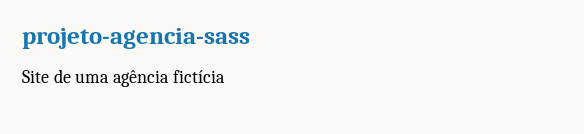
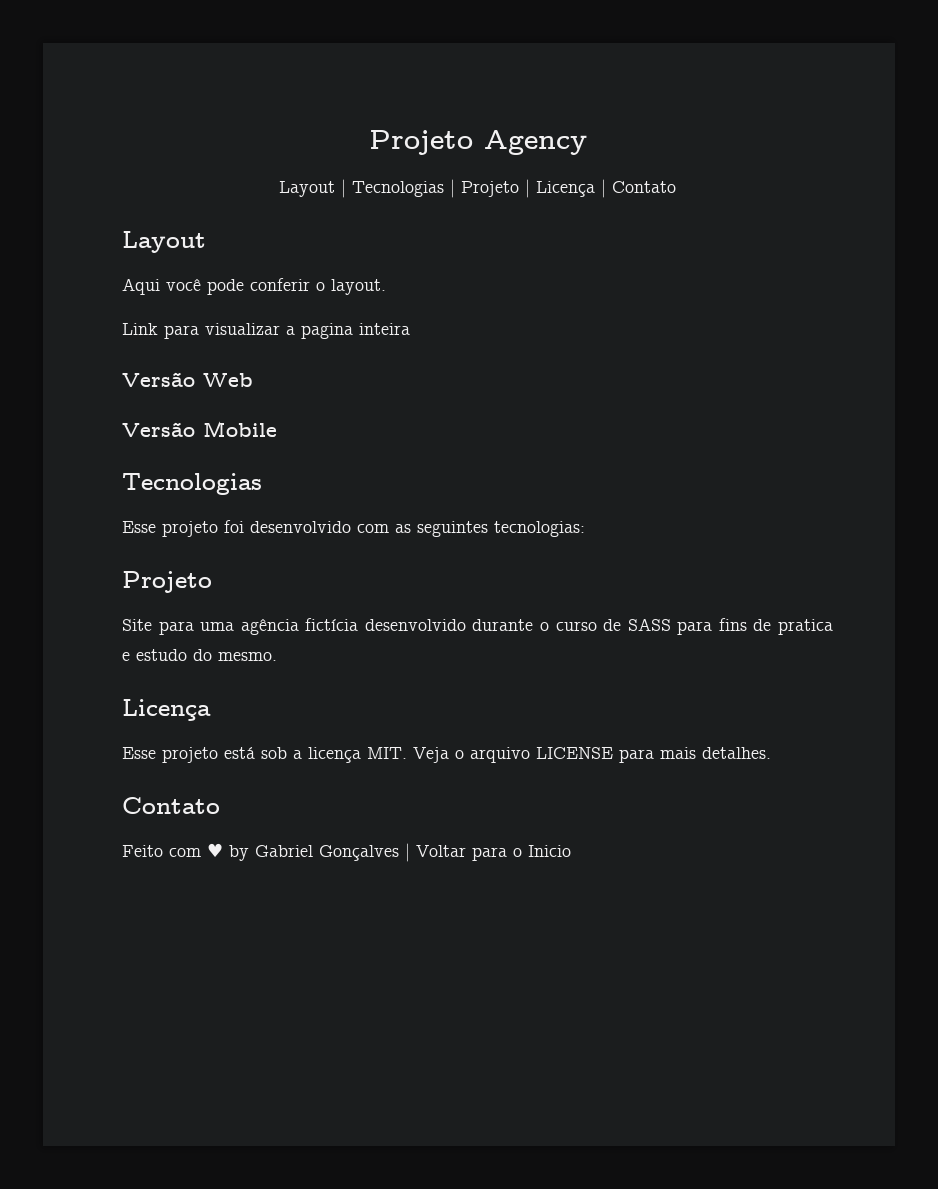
- projeto-agencia-sass
+ Projeto Agency
+ Layout | Tecnologias | Projeto | Licença | Contato
+ Layout
+ Aqui você pode conferir o layout.
+ Link para visualizar a pagina inteira
+ Versão Web
+ Versão Mobile
+ Tecnologias
+ Esse projeto foi desenvolvido com as seguintes tecnologias:
+ Projeto
- Site de uma agência fictícia
+ Site para uma agência fictícia desenvolvido durante o curso de SASS para fins de pratica e estudo do mesmo.
+ Licença
+ Esse projeto está sob a licença MIT. Veja o arquivo LICENSE para mais detalhes.
+ Contato
+ Feito com ♥ by Gabriel Gonçalves | Voltar para o Inicio

